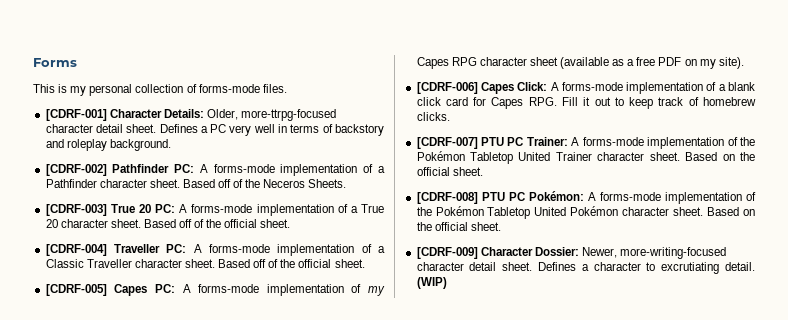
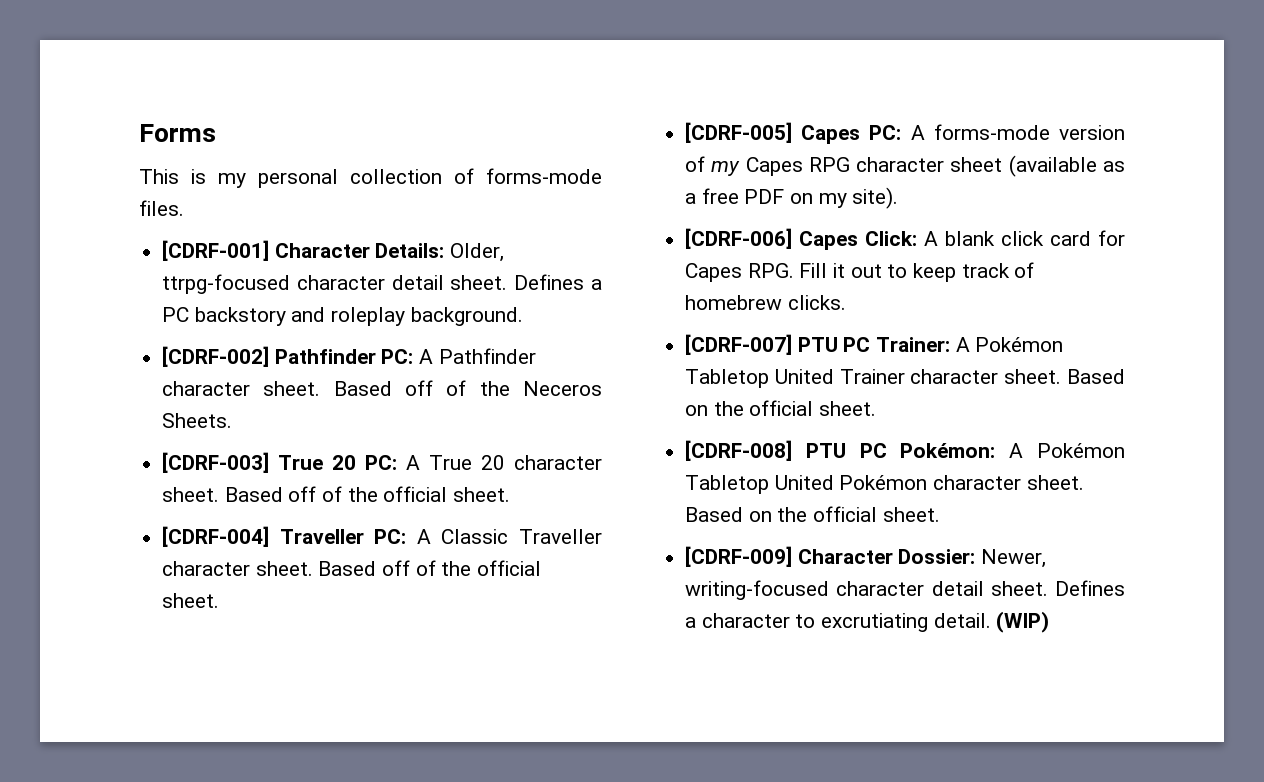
- [CDRF-001] Character Details: Older, more-ttrpg-focused character detail sheet.
+ [CDRF-001] Character Details: Older, ttrpg-focused character detail sheet.
- Defines a PC very well in terms of backstory and roleplay background.
+ Defines a PC backstory and roleplay background.
- [CDRF-002] Pathfinder PC: A forms-mode implementation of a Pathfinder character sheet.
+ [CDRF-002] Pathfinder PC: A Pathfinder character sheet.
- [CDRF-003] True 20 PC: A forms-mode implementation of a True 20 character sheet.
+ [CDRF-003] True 20 PC: A True 20 character sheet.
- [CDRF-004] Traveller PC: A forms-mode implementation of a Classic Traveller character sheet.
+ [CDRF-004] Traveller PC: A Classic Traveller character sheet.
- [CDRF-005] Capes PC: A forms-mode implementation of my Capes RPG character sheet (available as a free PDF on my site).
+ [CDRF-005] Capes PC: A forms-mode version of my Capes RPG character sheet (available as a free PDF on my site).
- [CDRF-006] Capes Click: A forms-mode implementation of a blank click card for Capes RPG. Fill it out to keep track of homebrew clicks.
+ [CDRF-006] Capes Click: A blank click card for Capes RPG. Fill it out to keep track of homebrew clicks.
- [CDRF-007] PTU PC Trainer: A forms-mode implementation of the Pokémon Tabletop United Trainer character sheet.
+ [CDRF-007] PTU PC Trainer: A Pokémon Tabletop United Trainer character sheet.
- [CDRF-008] PTU PC Pokémon: A forms-mode implementation of the Pokémon Tabletop United Pokémon character sheet.
+ [CDRF-008] PTU PC Pokémon: A Pokémon Tabletop United Pokémon character sheet.
- [CDRF-009] Character Dossier: Newer, more-writing-focused character detail sheet.
+ [CDRF-009] Character Dossier: Newer, writing-focused character detail sheet.

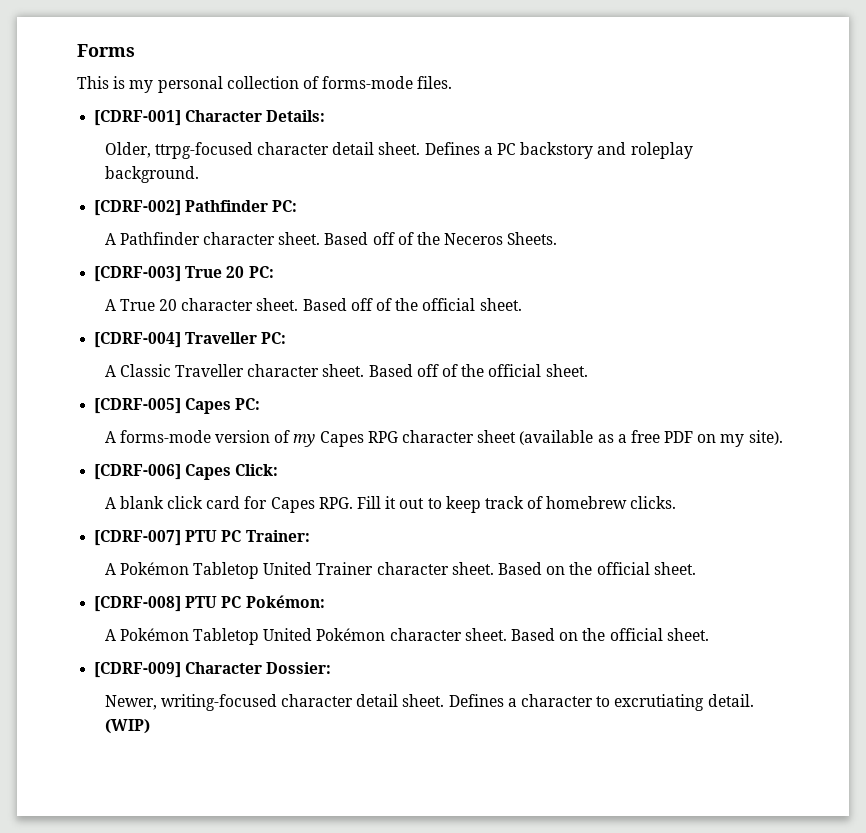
- [CDRF-001] Character Details: Older, ttrpg-focused character detail sheet.
+ [CDRF-001] Character Details:
+ Older, ttrpg-focused character detail sheet.
- [CDRF-002] Pathfinder PC: A Pathfinder character sheet.
+ [CDRF-002] Pathfinder PC:
+ A Pathfinder character sheet.
- [CDRF-003] True 20 PC: A True 20 character sheet.
+ [CDRF-003] True 20 PC:
+ A True 20 character sheet.
- [CDRF-004] Traveller PC: A Classic Traveller character sheet.
+ [CDRF-004] Traveller PC:
+ A Classic Traveller character sheet.
- [CDRF-005] Capes PC: A forms-mode version of my Capes RPG character sheet (available as a free PDF on my site).
+ [CDRF-005] Capes PC:
+ A forms-mode version of my Capes RPG character sheet (available as a free PDF on my site).
- [CDRF-006] Capes Click: A blank click card for Capes RPG. Fill it out to keep track of homebrew clicks.
+ [CDRF-006] Capes Click:
+ A blank click card for Capes RPG. Fill it out to keep track of homebrew clicks.
- [CDRF-007] PTU PC Trainer: A Pokémon Tabletop United Trainer character sheet.
+ [CDRF-007] PTU PC Trainer:
+ A Pokémon Tabletop United Trainer character sheet.
- [CDRF-008] PTU PC Pokémon: A Pokémon Tabletop United Pokémon character sheet.
+ [CDRF-008] PTU PC Pokémon:
+ A Pokémon Tabletop United Pokémon character sheet.
- [CDRF-009] Character Dossier: Newer, writing-focused character detail sheet.
+ [CDRF-009] Character Dossier:
+ Newer, writing-focused character detail sheet.

